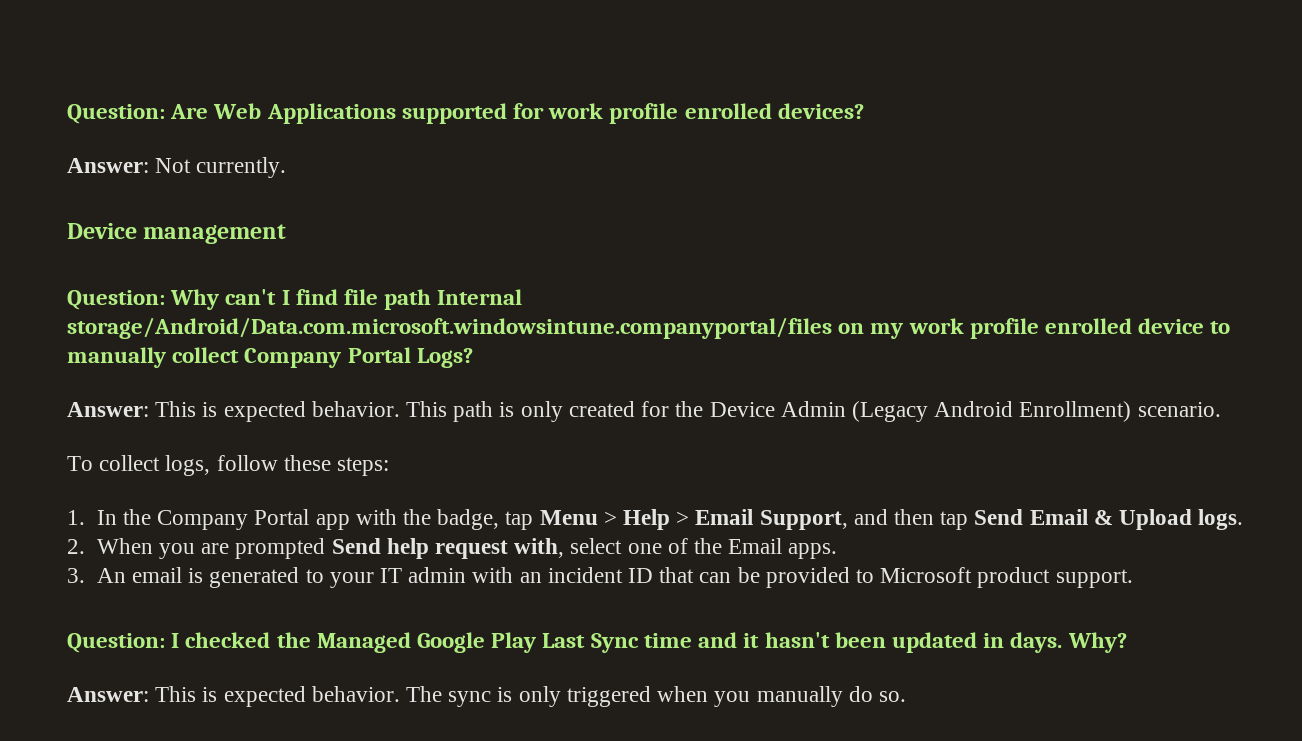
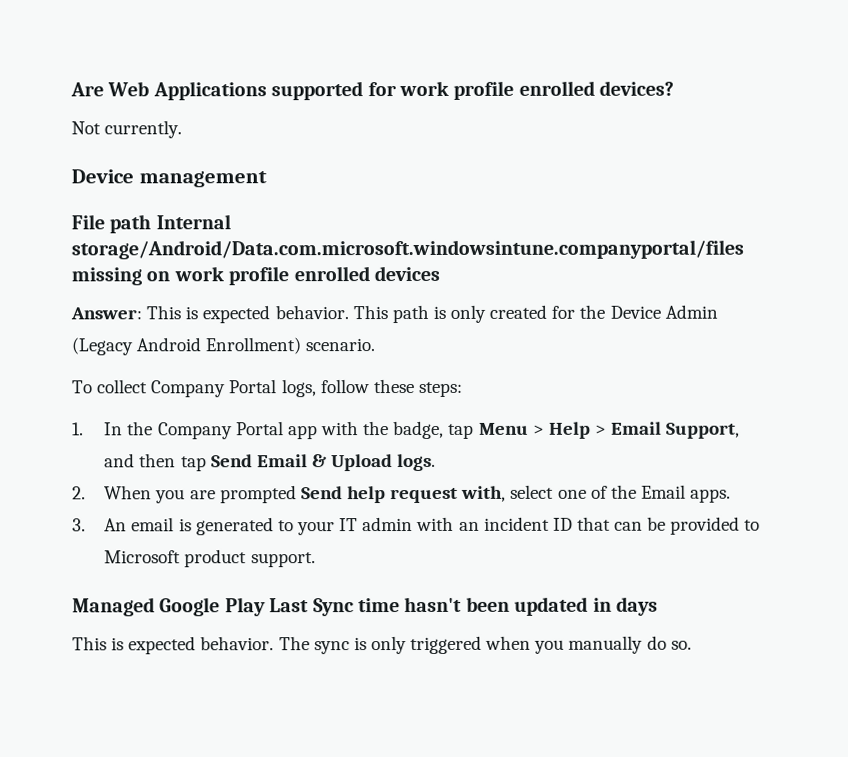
- Question: Are Web Applications supported for work profile enrolled devices?
+ Are Web Applications supported for work profile enrolled devices?
- Answer: Not currently.
+ Not currently.
- Question: Why can't I find file path Internal storage/Android/Data.com.microsoft.windowsintune.companyportal/files on my work profile enrolled device to manually collect Company Portal Logs?
+ File path Internal storage/Android/Data.com.microsoft.windowsintune.companyportal/files missing on work profile enrolled devices
- To collect logs, follow these steps:
+ To collect Company Portal logs, follow these steps:
- Question: I checked the Managed Google Play Last Sync time and it hasn't been updated in days. Why?
- Answer: This is expected behavior.
+ Managed Google Play Last Sync time hasn't been updated in days
+ This is expected behavior.

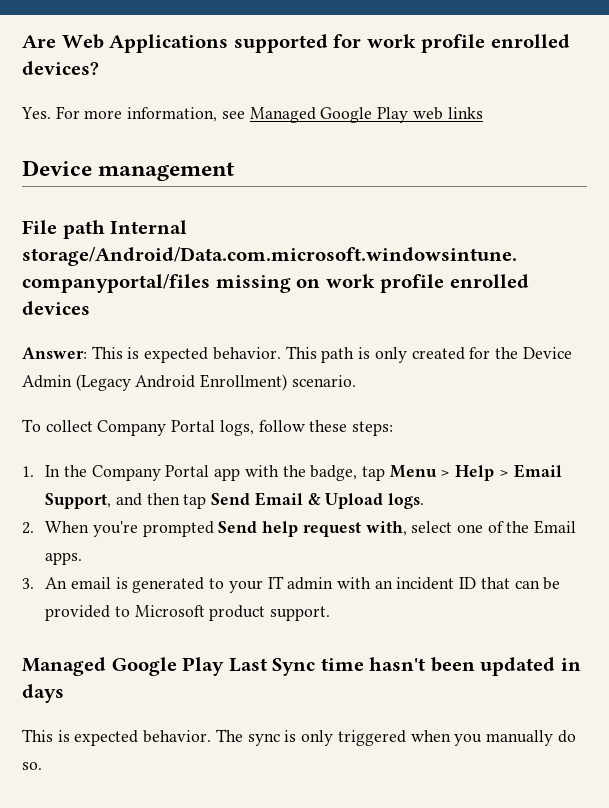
- Not currently.
+ Yes. For more information, see Managed Google Play web links
- 2. When you are prompted Send help request with, select one of the Email apps.
+ 2. When you're prompted Send help request with, select one of the Email apps.

